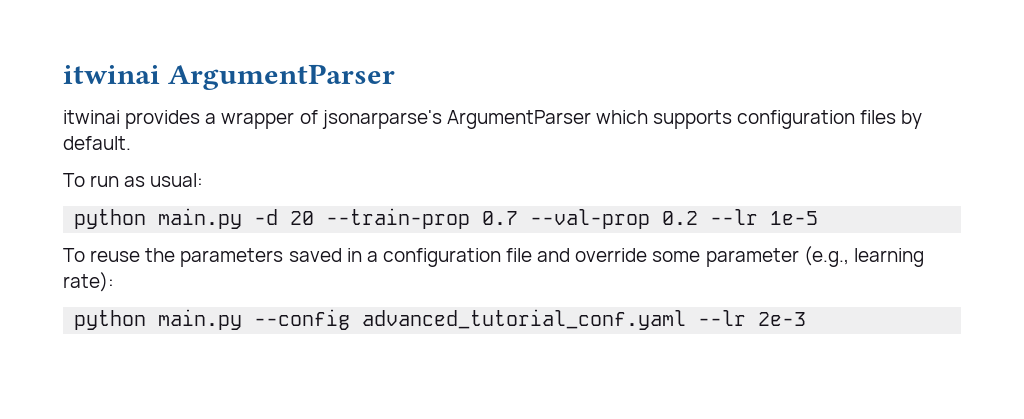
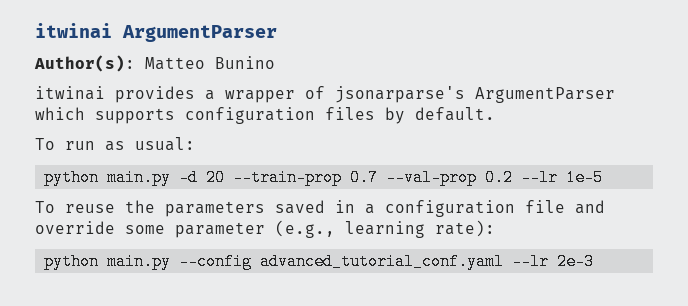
+ Author(s): Matteo Bunino

